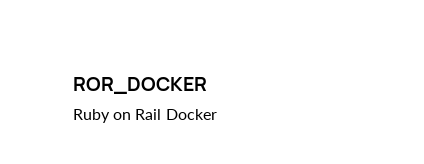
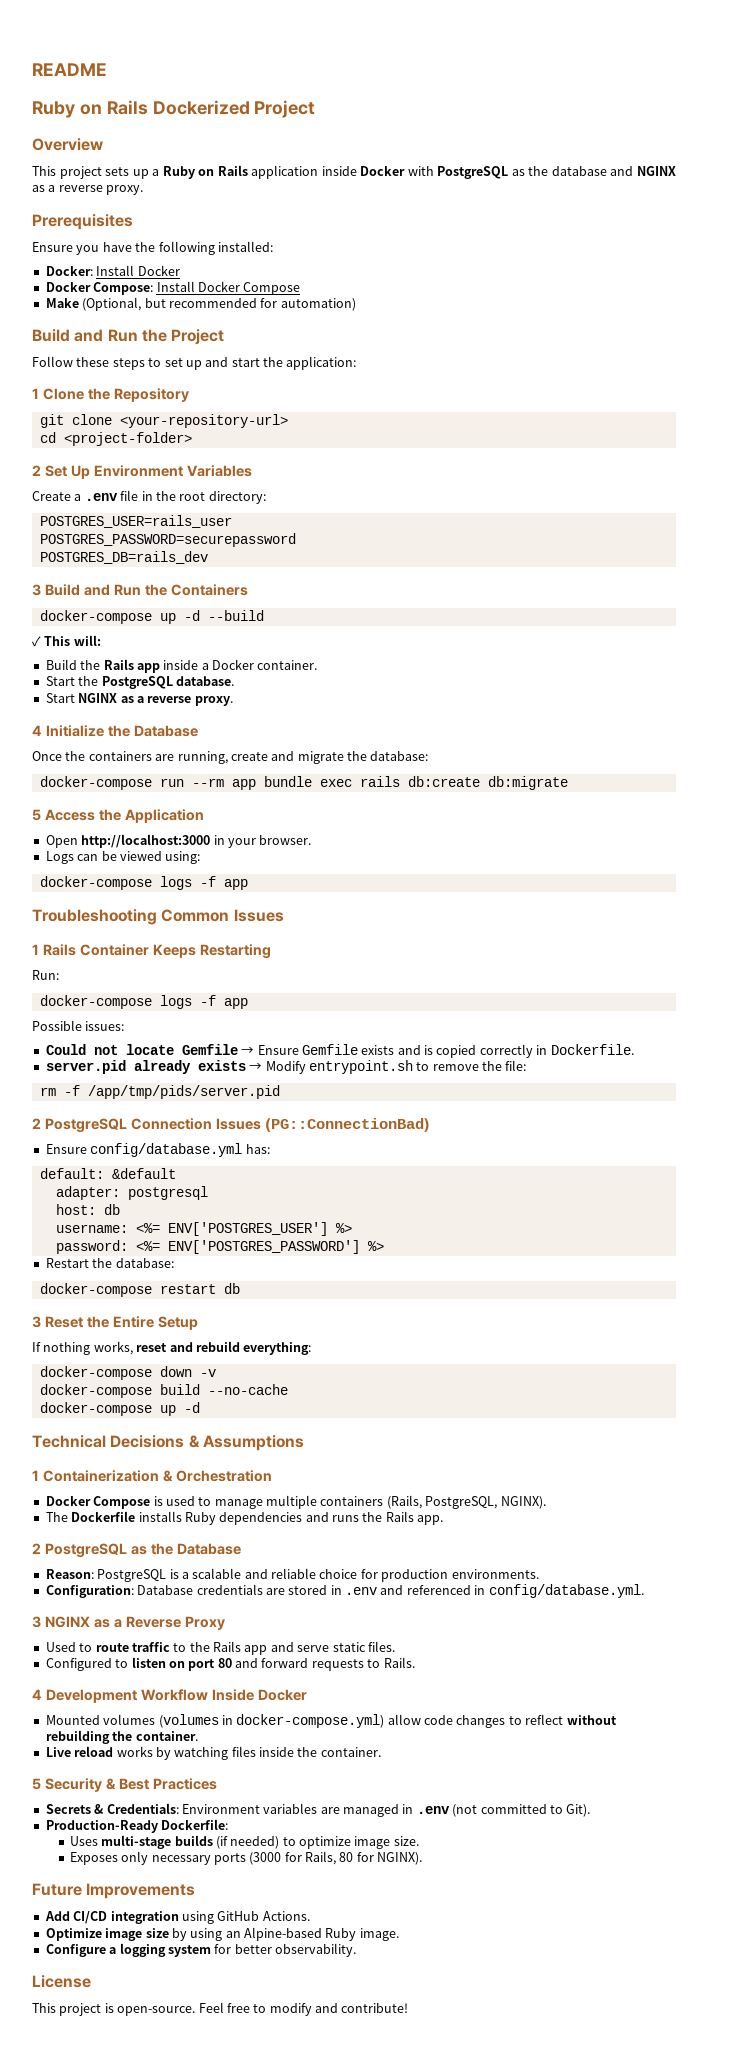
- ROR_DOCKER
- Ruby on Rail Docker
+ README
+ Ruby on Rails Dockerized Project
+ Overview
+ This project sets up a Ruby on Rails application inside Docker with PostgreSQL as the database and NGINX as a reverse proxy.
+ Prerequisites
+ Ensure you have the following installed:
+ Docker: Install Docker
+ Docker Compose: Install Docker Compose
+ Make (Optional, but recommended for automation)
+ Build and Run the Project
+ Follow these steps to set up and start the application:
+ 1 Clone the Repository
+ git clone <your-repository-url>
+ cd <project-folder>
+ 2 Set Up Environment Variables
+ Create a .env file in the root directory:
+ POSTGRES_USER=rails_user
+ POSTGRES_PASSWORD=securepassword
+ POSTGRES_DB=rails_dev
+ 3 Build and Run the Containers
+ docker-compose up -d --build
+ ✓ This will:
+ Build the Rails app inside a Docker container.
+ Start the PostgreSQL database.
+ Start NGINX as a reverse proxy.
+ 4 Initialize the Database
+ Once the containers are running, create and migrate the database:
+ docker-compose run --rm app bundle exec rails db:create db:migrate
+ 5 Access the Application
+ Open http://localhost:3000 in your browser.
+ Logs can be viewed using:
+ docker-compose logs -f app
+ Troubleshooting Common Issues
+ 1 Rails Container Keeps Restarting
+ Run:
+ docker-compose logs -f app
+ Possible issues:
+ Could not locate Gemfile → Ensure Gemfile exists and is copied correctly in Dockerfile.
+ server.pid already exists → Modify entrypoint.sh to remove the file:
+ rm -f /app/tmp/pids/server.pid
+ 2 PostgreSQL Connection Issues (PG::ConnectionBad)
+ Ensure config/database.yml has:
+ default: &default
+ adapter: postgresql
+ host: db
+ username: <%= ENV['POSTGRES_USER'] %>
+ password: <%= ENV['POSTGRES_PASSWORD'] %>
+ Restart the database:
+ docker-compose restart db
+ 3 Reset the Entire Setup
+ If nothing works, reset and rebuild everything:
+ docker-compose down -v
+ docker-compose build --no-cache
+ docker-compose up -d
+ Technical Decisions & Assumptions
+ 1 Containerization & Orchestration
+ Docker Compose is used to manage multiple containers (Rails, PostgreSQL, NGINX).
+ The Dockerfile installs Ruby dependencies and runs the Rails app.
+ 2 PostgreSQL as the Database
+ Reason: PostgreSQL is a scalable and reliable choice for production environments.
+ Configuration: Database credentials are stored in .env and referenced in config/database.yml.
+ 3 NGINX as a Reverse Proxy
+ Used to route traffic to the Rails app and serve static files.
+ Configured to listen on port 80 and forward requests to Rails.
+ 4 Development Workflow Inside Docker
+ Mounted volumes (volumes in docker-compose.yml) allow code changes to reflect without rebuilding the container.
+ Live reload works by watching files inside the container.
+ 5 Security & Best Practices
+ Secrets & Credentials: Environment variables are managed in .env (not committed to Git).
+ Production-Ready Dockerfile:
+ Uses multi-stage builds (if needed) to optimize image size.
+ Exposes only necessary ports (3000 for Rails, 80 for NGINX).
+ Future Improvements
+ Add CI/CD integration using GitHub Actions.
+ Optimize image size by using an Alpine-based Ruby image.
+ Configure a logging system for better observability.
+ License
+ This project is open-source. Feel free to modify and contribute!

